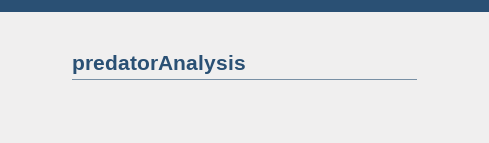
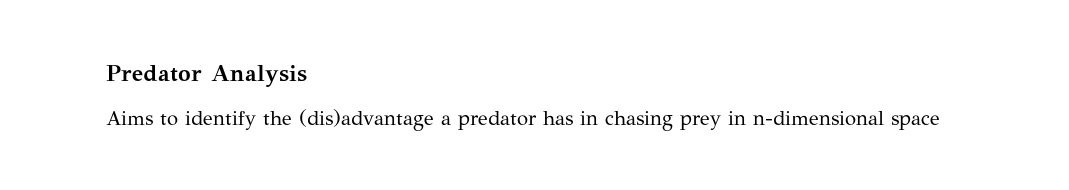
- predatorAnalysis
+ Predator Analysis
+ Aims to identify the (dis)advantage a predator has in chasing prey in n-dimensional space

